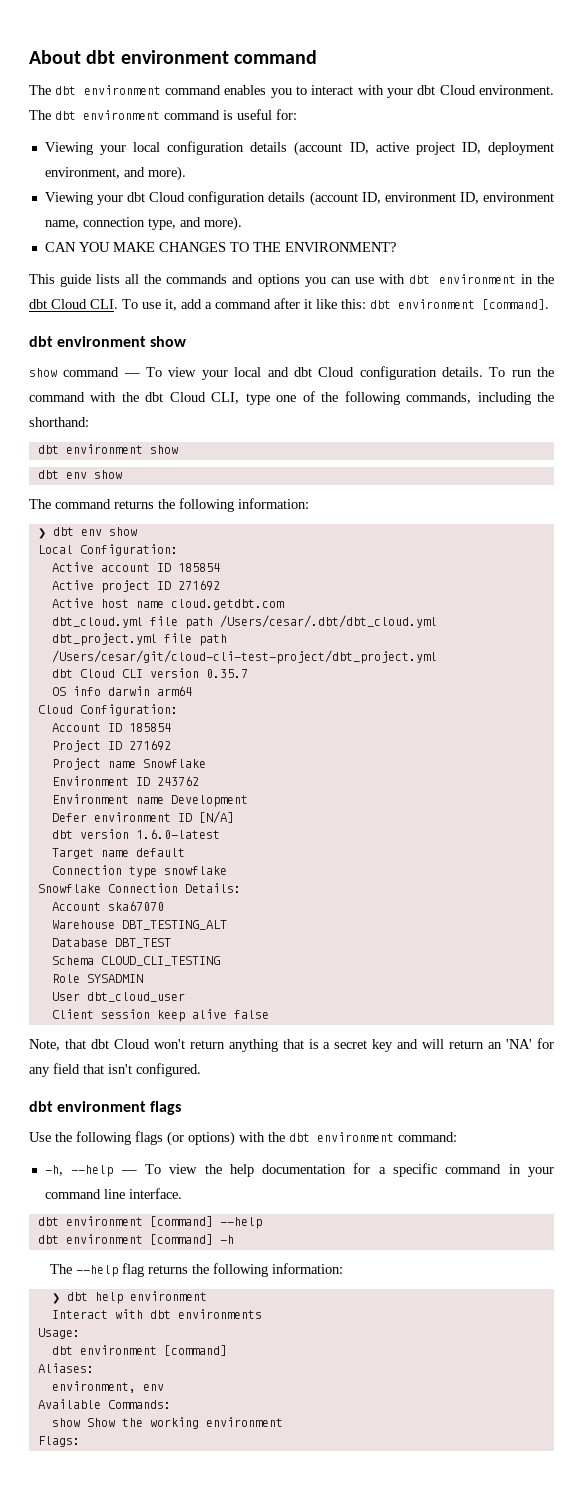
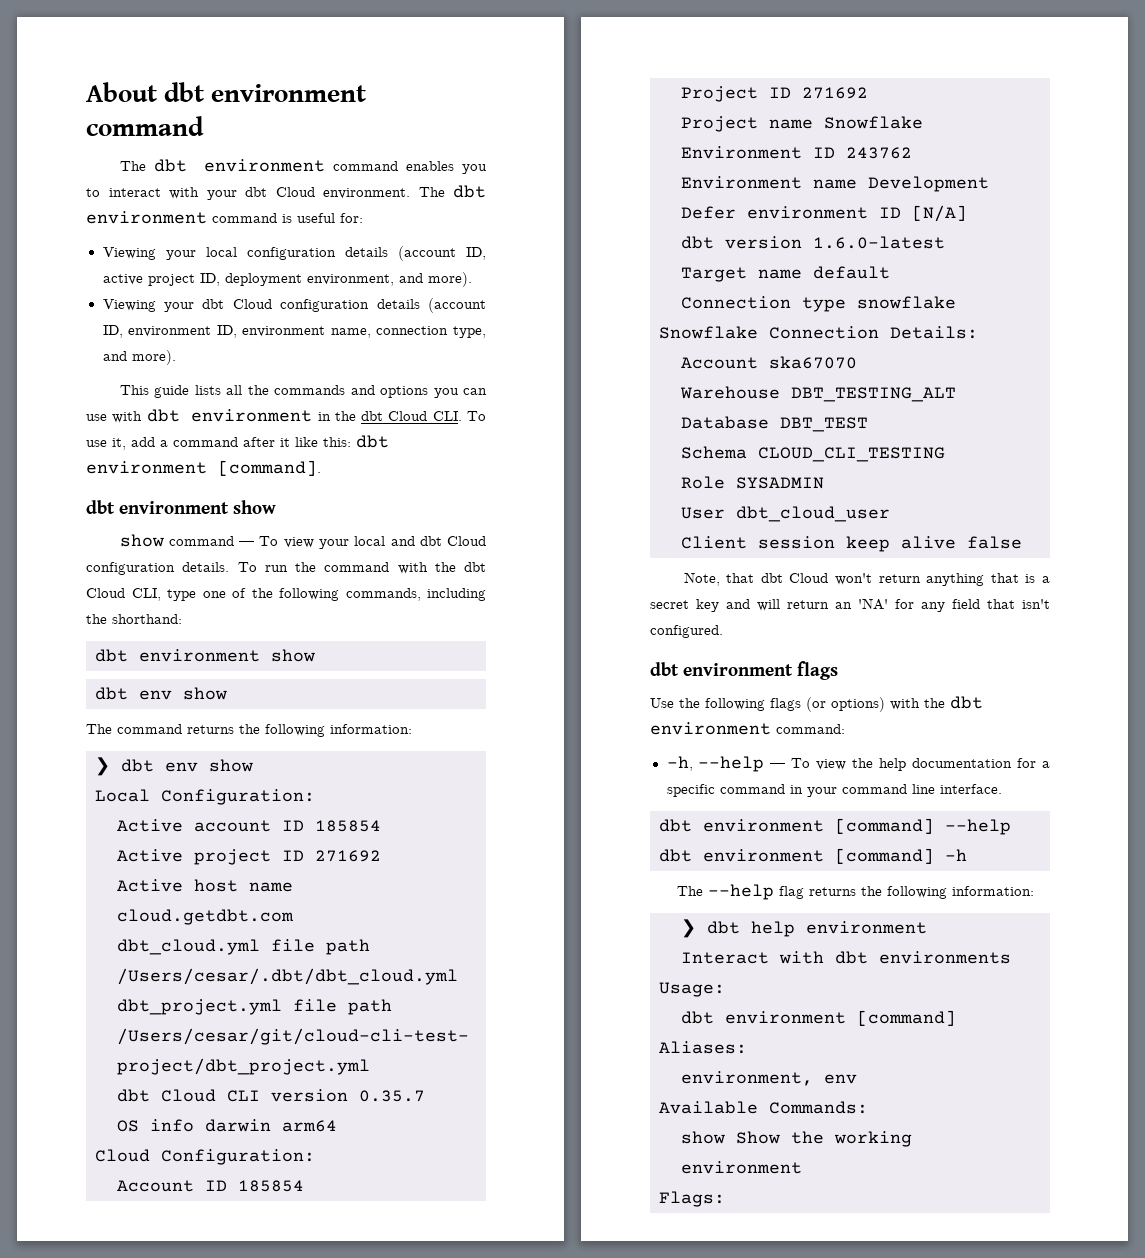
- CAN YOU MAKE CHANGES TO THE ENVIRONMENT?

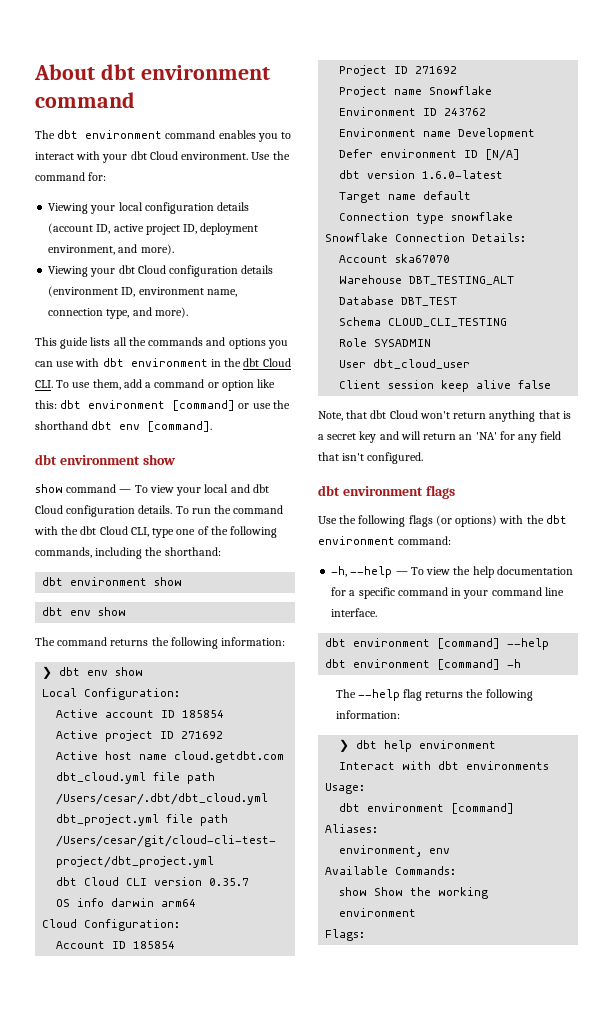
- The dbt environment command is useful for:
+ Use the command for:
- Viewing your dbt Cloud configuration details (account ID, environment ID, environment name, connection type, and more).
+ Viewing your dbt Cloud configuration details (environment ID, environment name, connection type, and more).
- This guide lists all the commands and options you can use with dbt environment in the dbt Cloud CLI. To use it, add a command after it like this: dbt environment [command].
+ This guide lists all the commands and options you can use with dbt environment in the dbt Cloud CLI. To use them, add a command or option like this: dbt environment [command] or use the shorthand dbt env [command].

